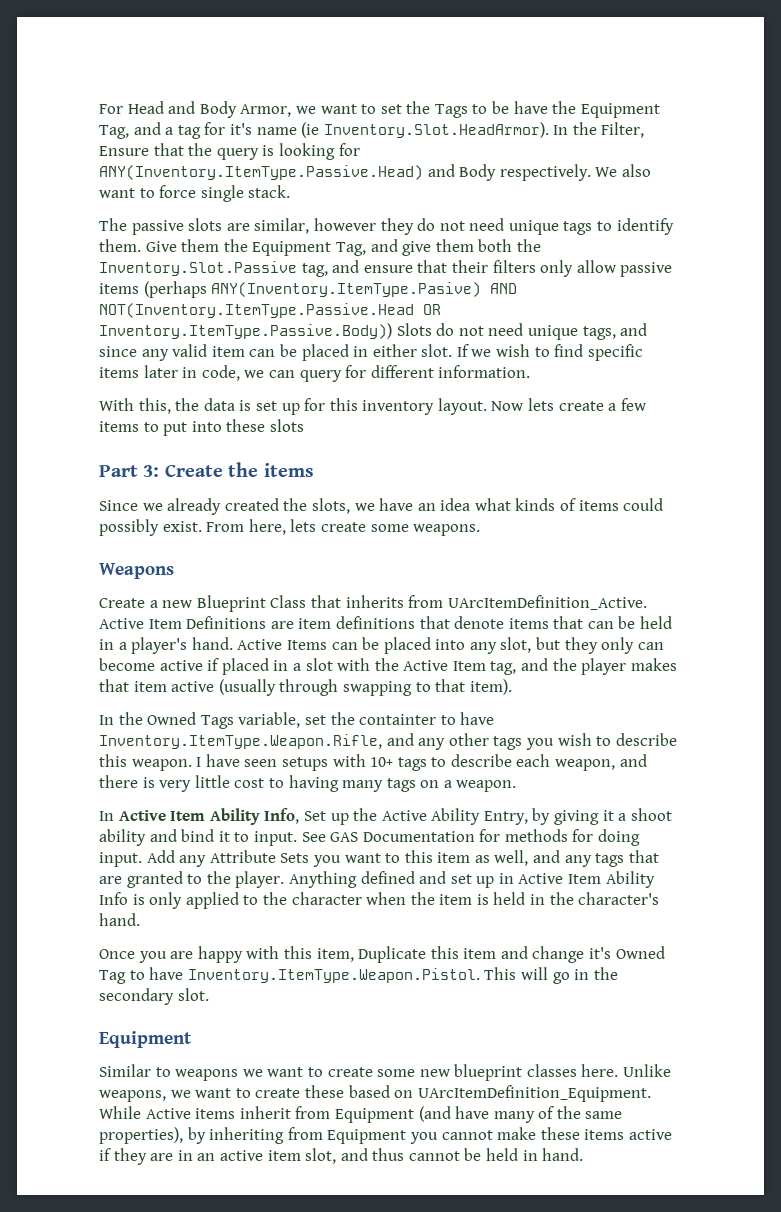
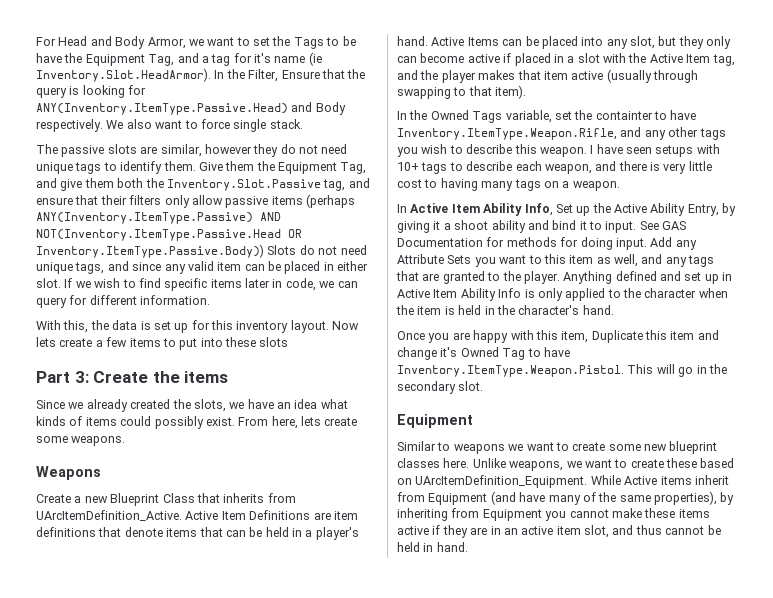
- Give them the Equipment Tag, and give them both the Inventory.Slot.Passive tag, and ensure that their filters only allow passive items (perhaps ANY(Inventory.ItemType.Pasive) AND NOT(Inventory.ItemType.Passive.Head OR Inventory.ItemType.Passive.Body)) Slots do not need unique tags, and since any valid item can be placed in either slot.
+ Give them the Equipment Tag, and give them both the Inventory.Slot.Passive tag, and ensure that their filters only allow passive items (perhaps ANY(Inventory.ItemType.Passive) AND NOT(Inventory.ItemType.Passive.Head OR Inventory.ItemType.Passive.Body)) Slots do not need unique tags, and since any valid item can be placed in either slot.

